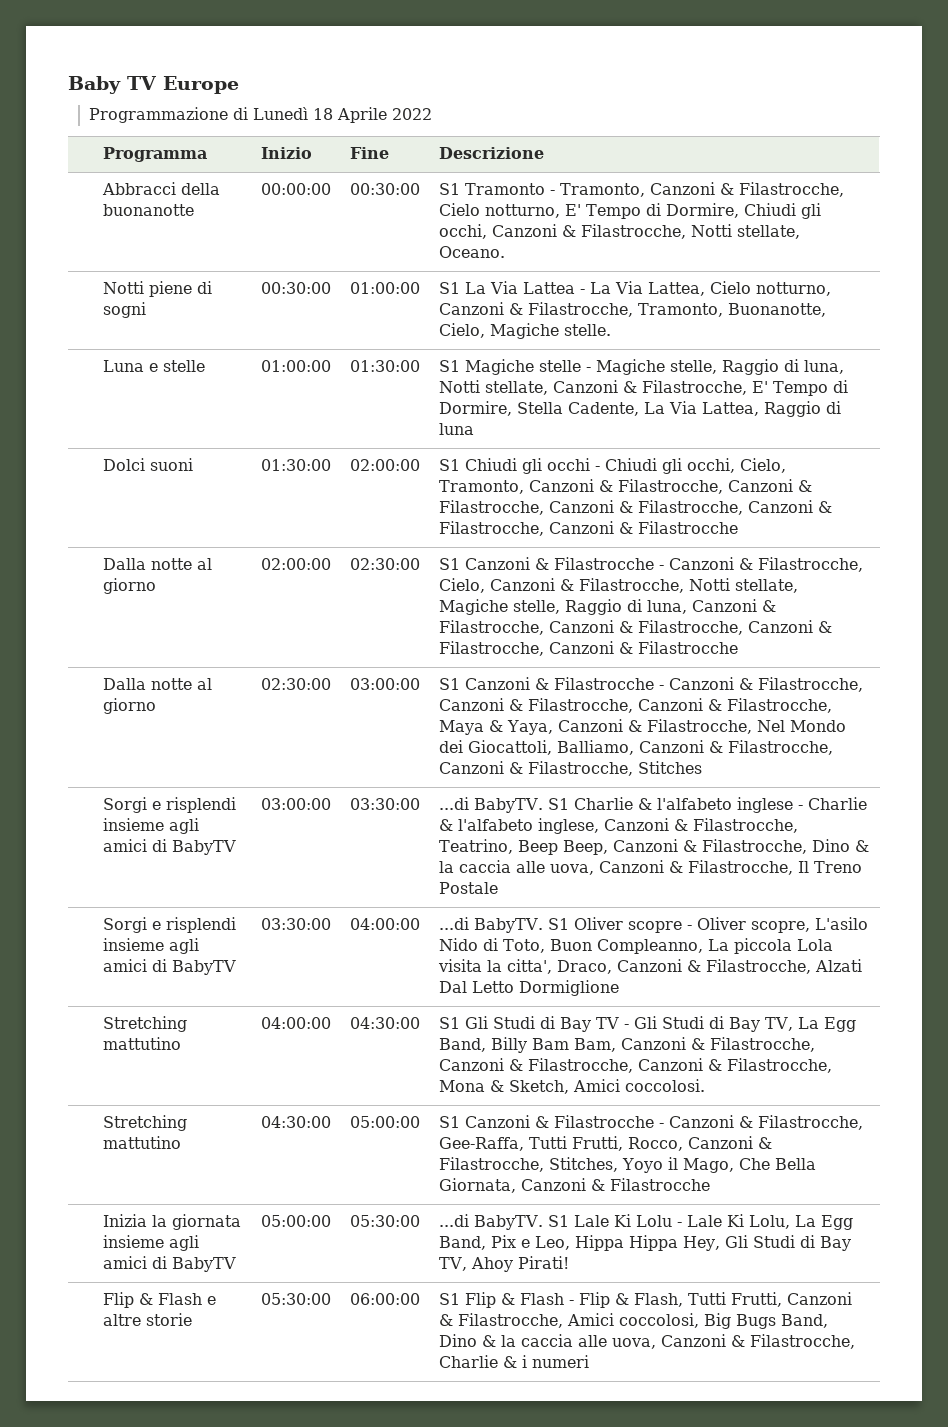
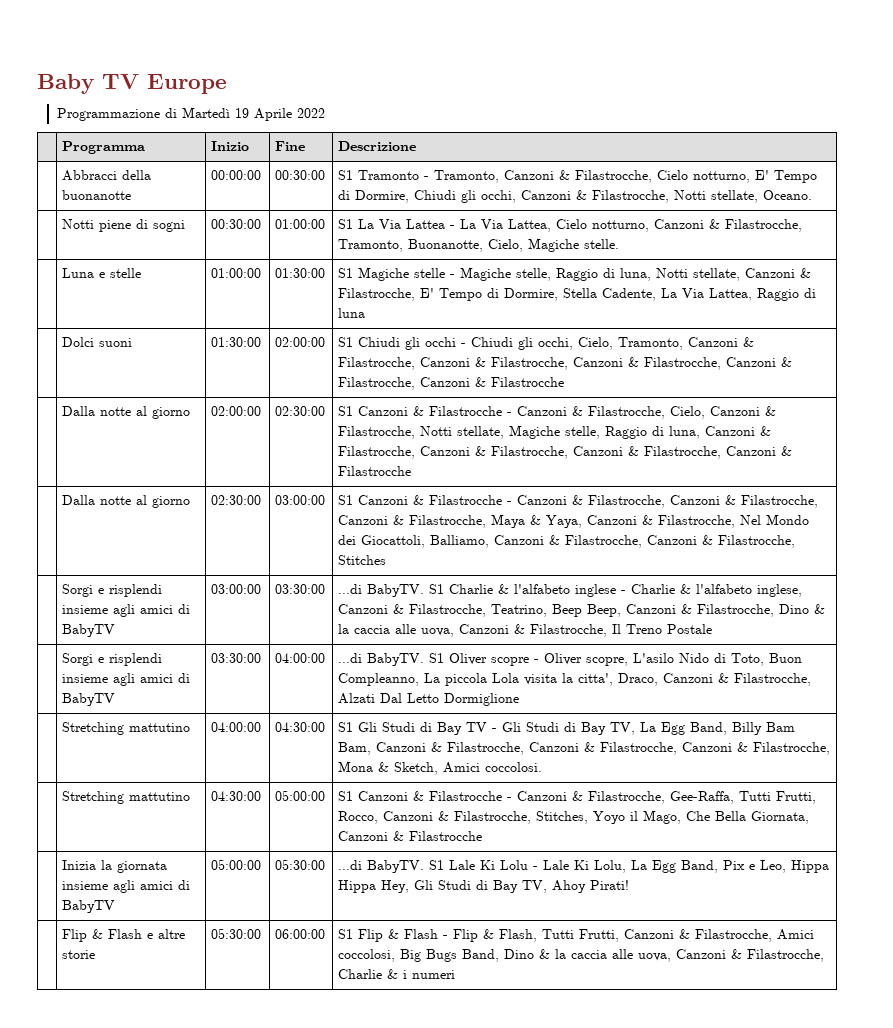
- Programmazione di Lunedì 18 Aprile 2022
+ Programmazione di Martedì 19 Aprile 2022

